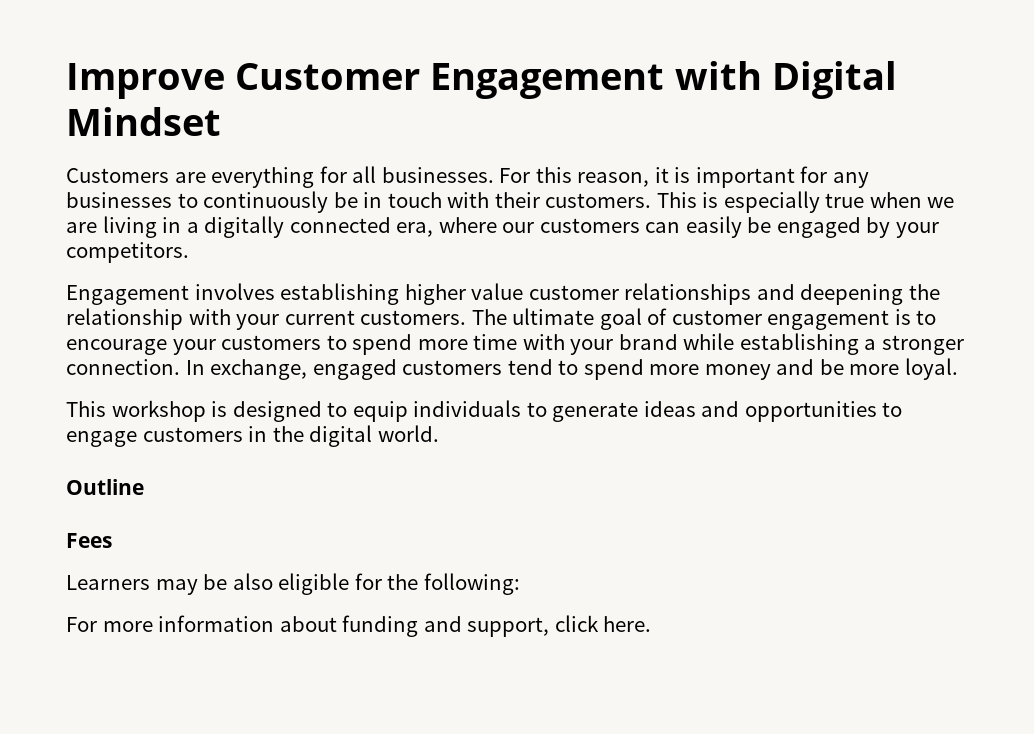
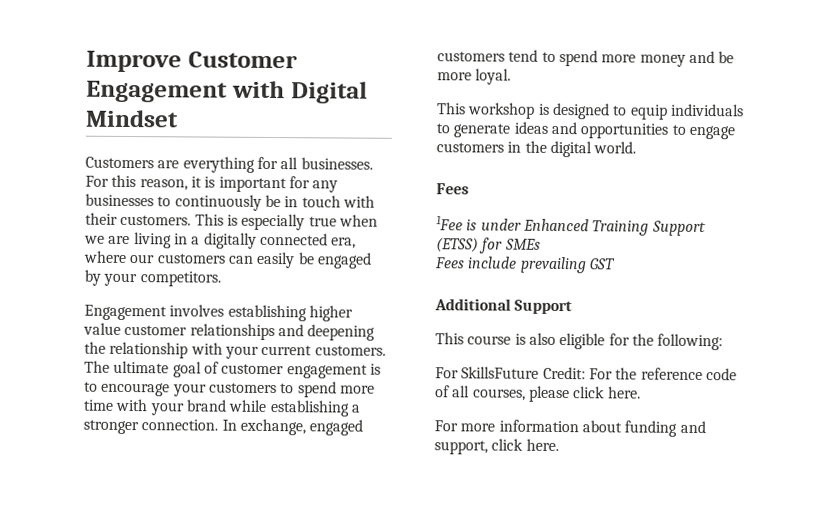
  This workshop is designed to equip individuals to generate ideas and opportunities to engage customers in the digital world.
- Outline
  Fees
- Learners may be also eligible for the following:
+ 1Fee is under Enhanced Training Support (ETSS) for SMEs
+ Fees include prevailing GST
+ Additional Support
+ This course is also eligible for the following:
+ For SkillsFuture Credit: For the reference code of all courses, please click here.

